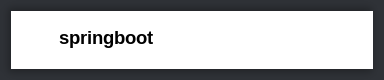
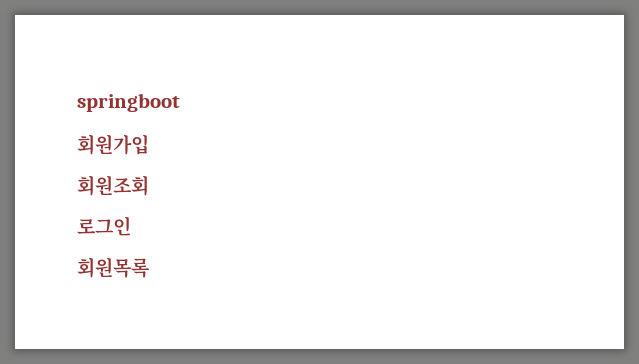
+ 회원가입
+ 회원조회
+ 로그인
+ 회원목록

